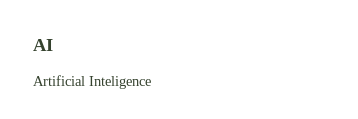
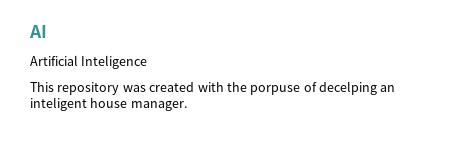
+ This repository was created with the porpuse of decelping an inteligent house manager.

